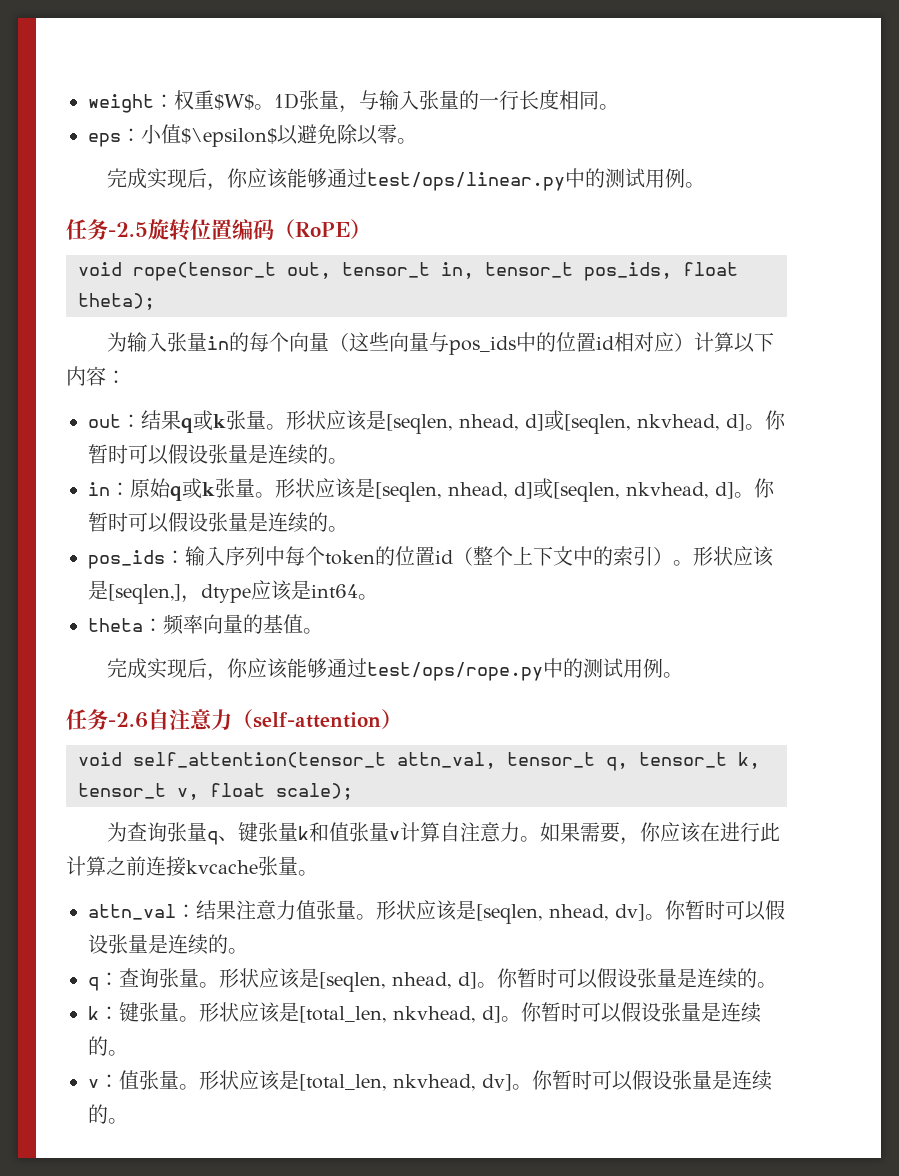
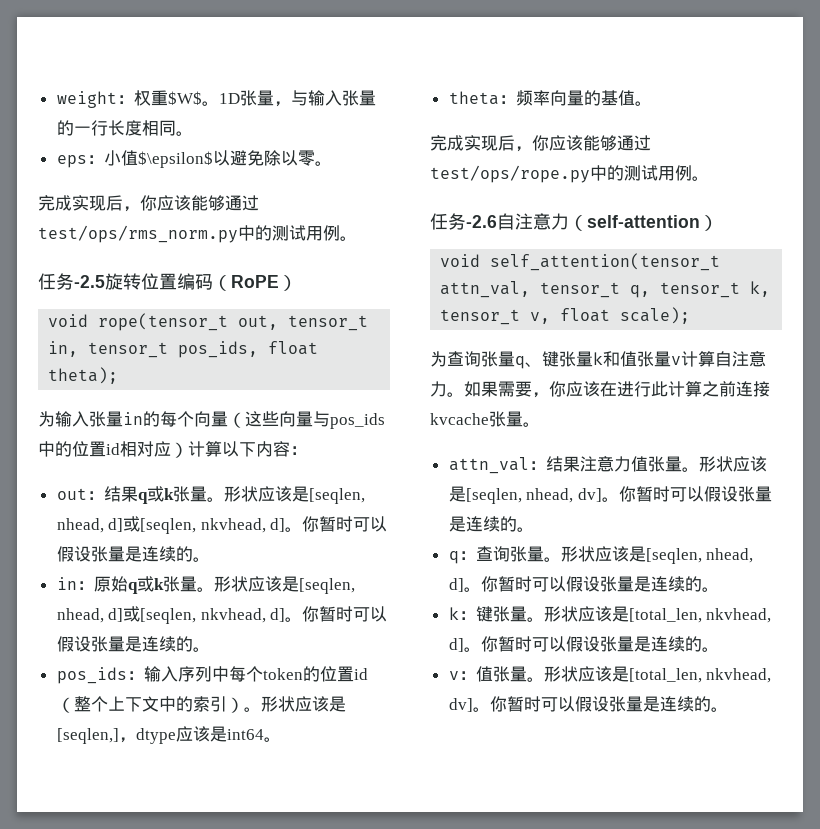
- 完成实现后，你应该能够通过test/ops/linear.py中的测试用例。
+ 完成实现后，你应该能够通过test/ops/rms_norm.py中的测试用例。

